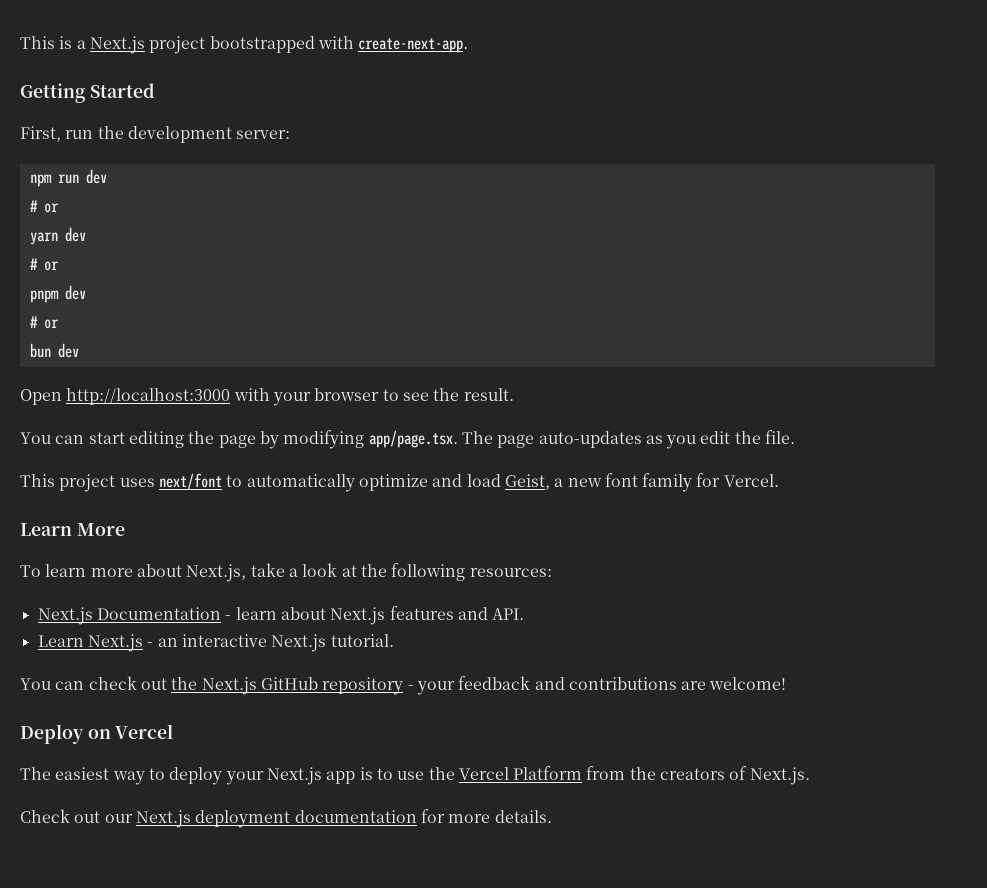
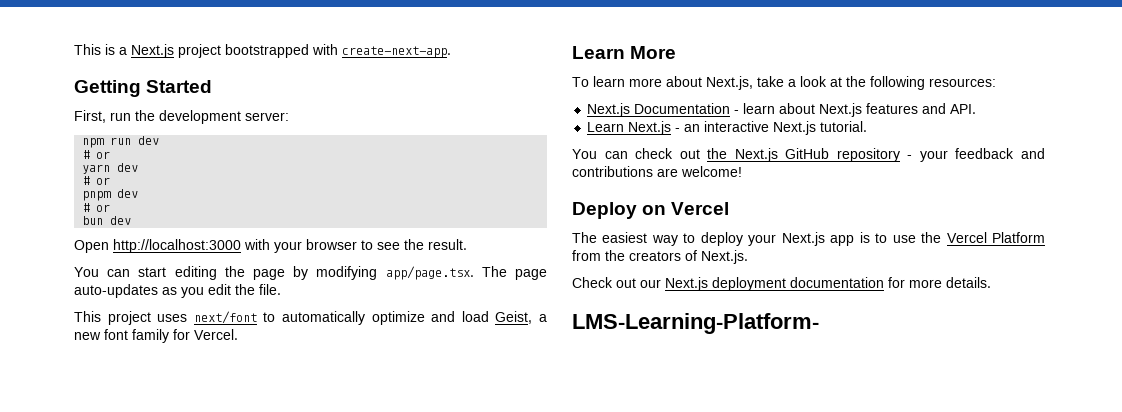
+ LMS-Learning-Platform-

